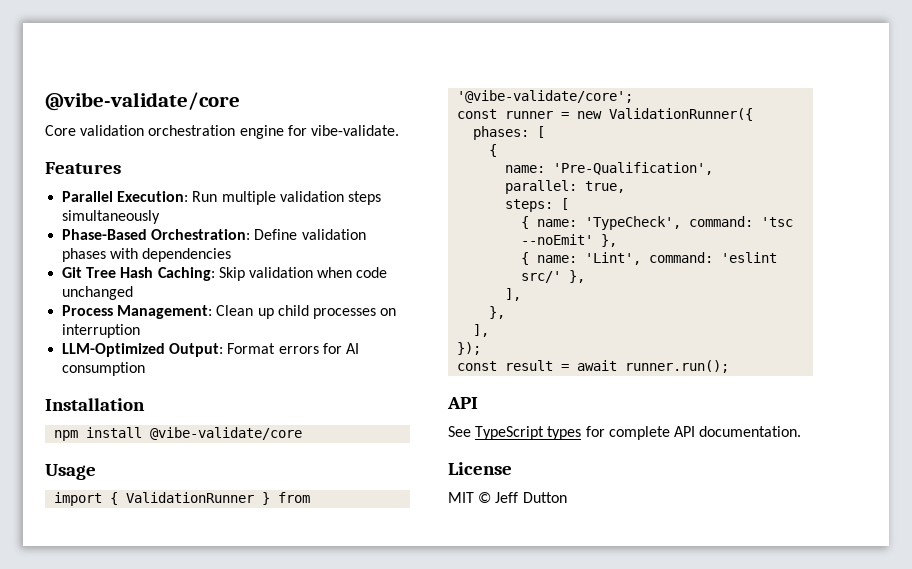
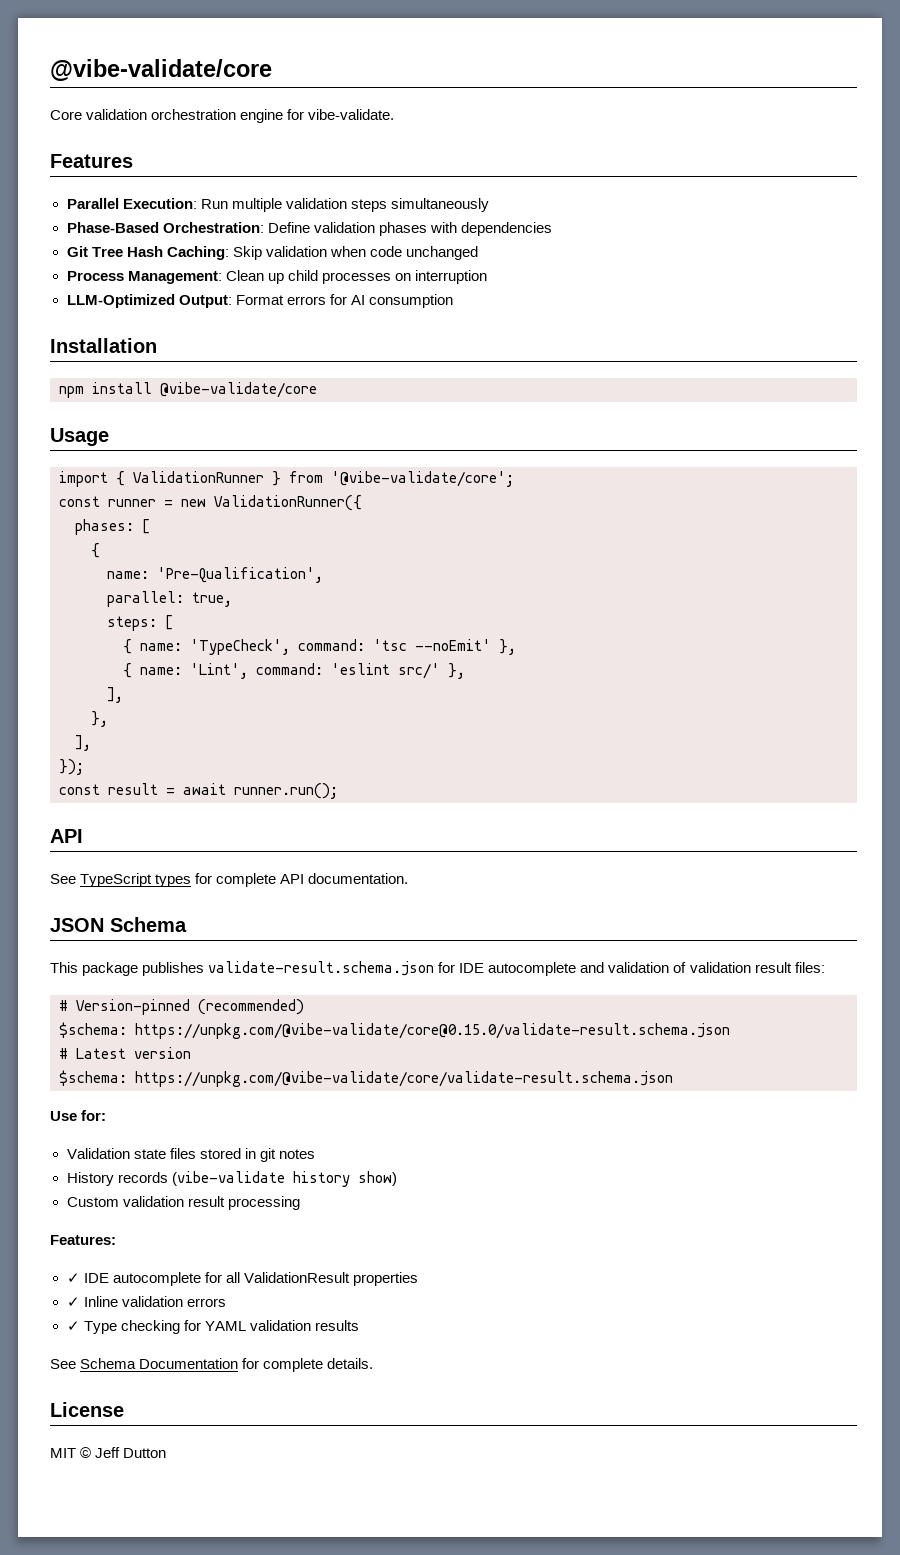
+ JSON Schema
+ This package publishes validate-result.schema.json for IDE autocomplete and validation of validation result files:
+ # Version-pinned (recommended)
+ $schema: https://unpkg.com/@vibe-validate/core@0.15.0/validate-result.schema.json
+ # Latest version
+ $schema: https://unpkg.com/@vibe-validate/core/validate-result.schema.json
+ Use for:
+ Validation state files stored in git notes
+ History records (vibe-validate history show)
+ Custom validation result processing
+ Features:
+ ✓ IDE autocomplete for all ValidationResult properties
+ ✓ Inline validation errors
+ ✓ Type checking for YAML validation results
+ See Schema Documentation for complete details.

